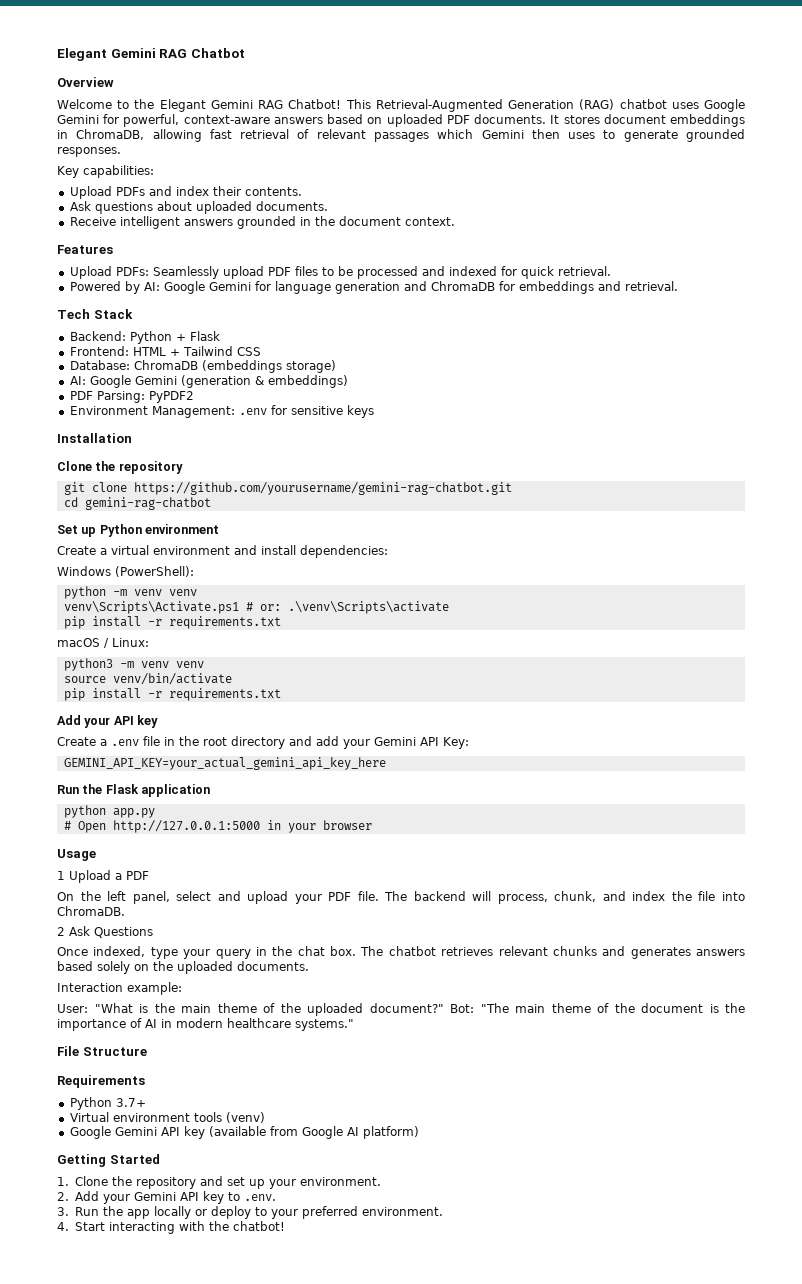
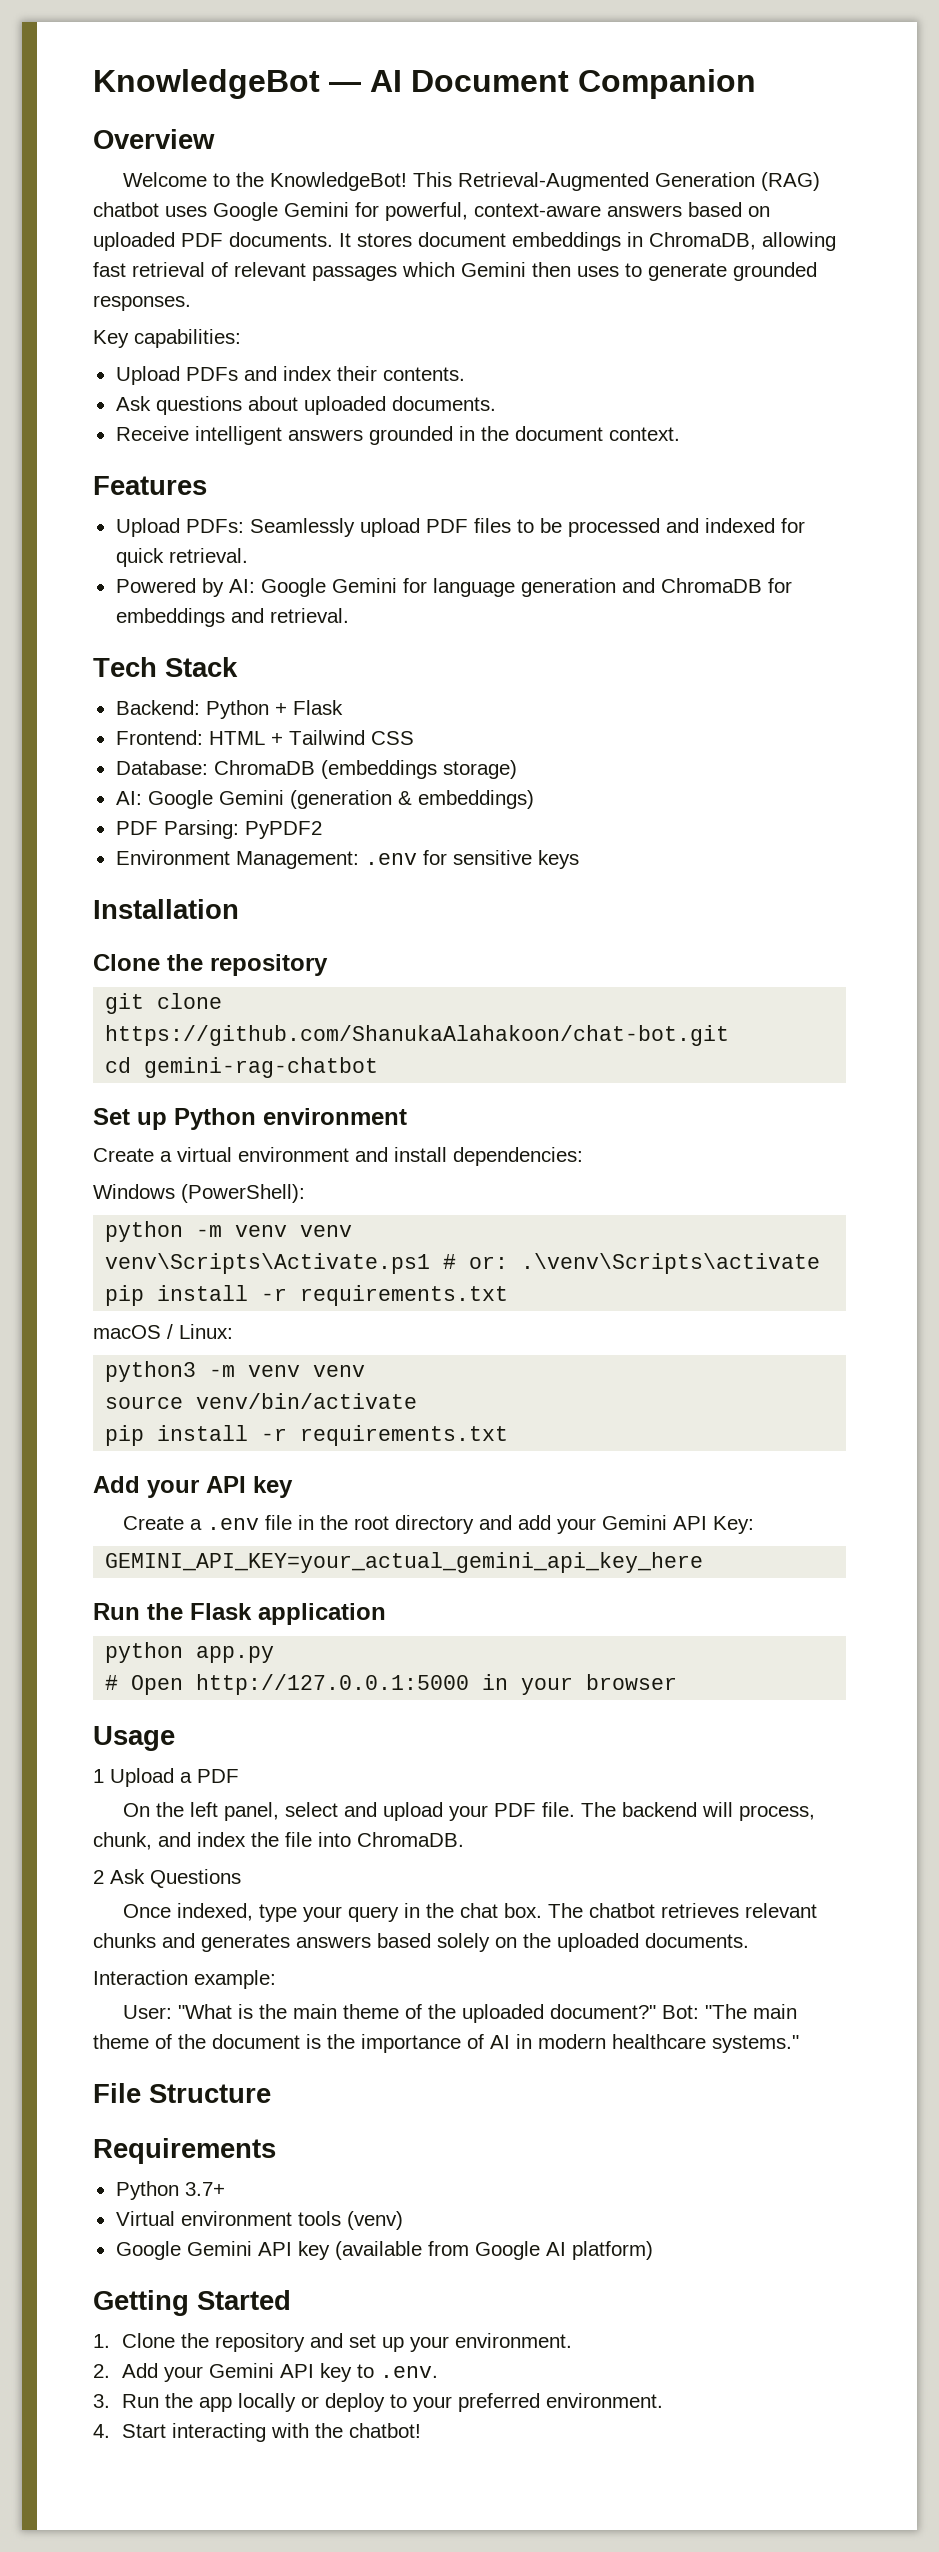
- Elegant Gemini RAG Chatbot
+ KnowledgeBot — AI Document Companion
- Welcome to the Elegant Gemini RAG Chatbot!
+ Welcome to the KnowledgeBot!
- git clone https://github.com/yourusername/gemini-rag-chatbot.git
+ git clone https://github.com/ShanukaAlahakoon/chat-bot.git

